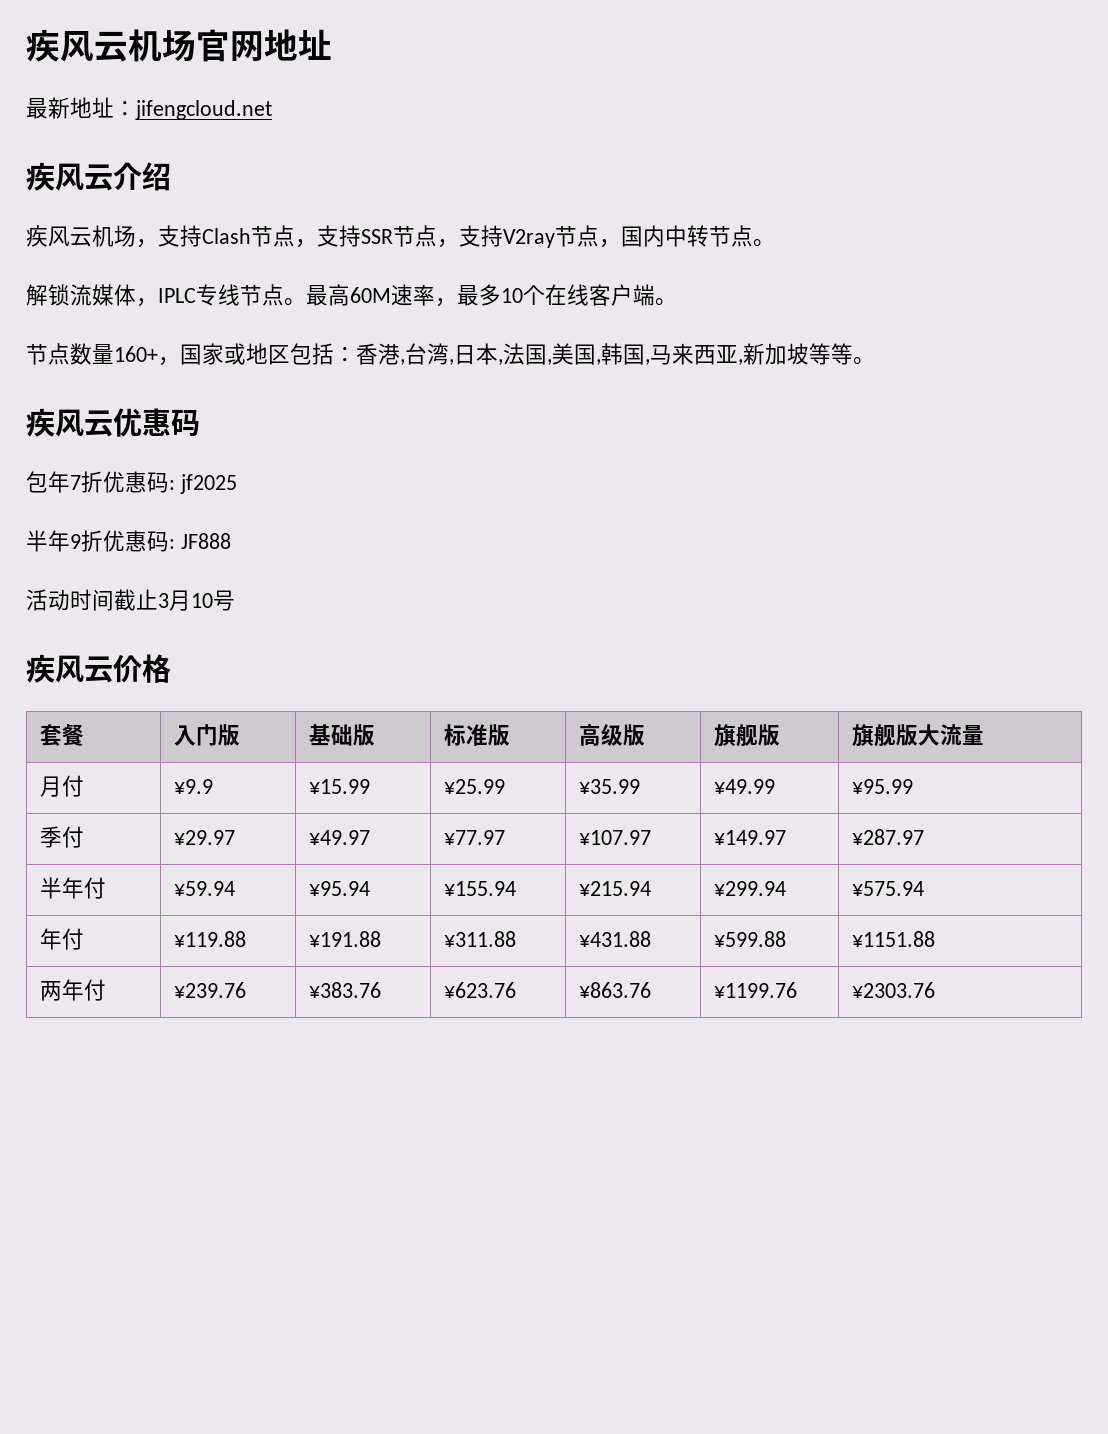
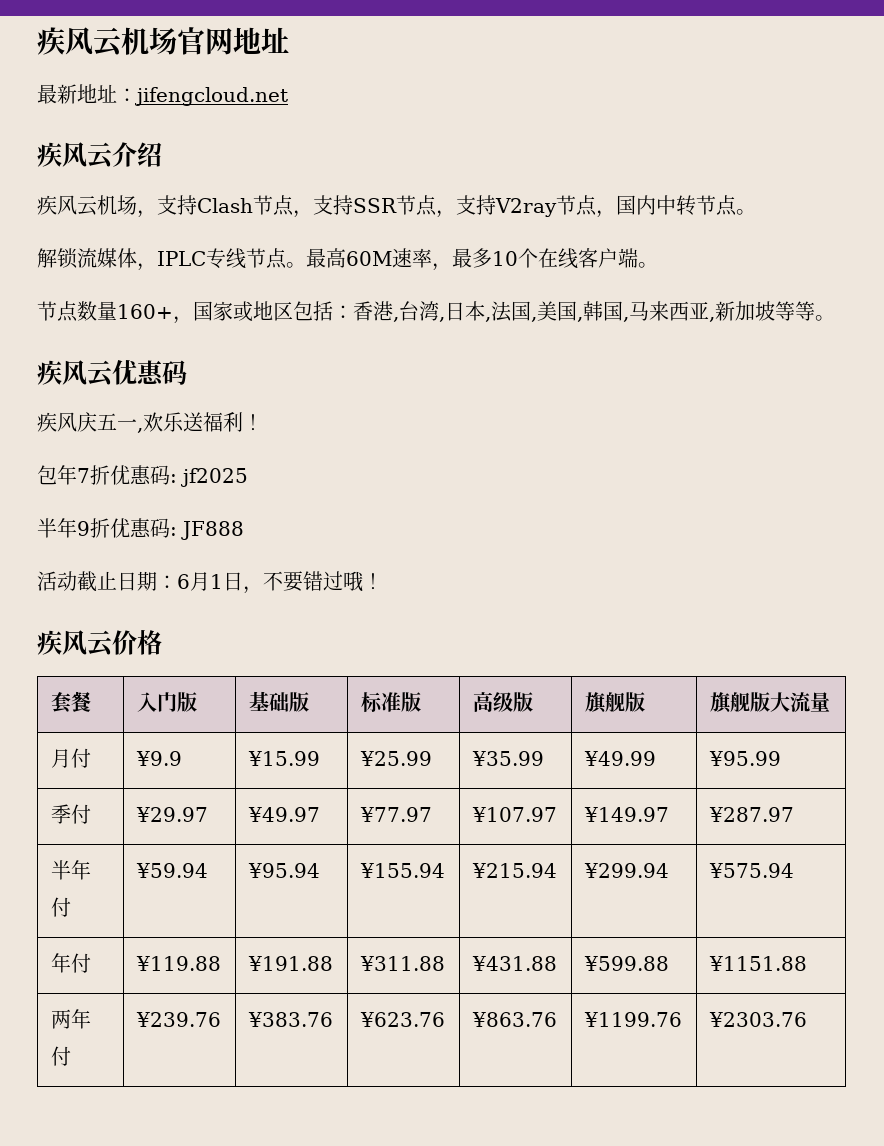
+ 疾风庆五一,欢乐送福利！
- 活动时间截止3月10号
+ 活动截止日期：6月1日，不要错过哦！

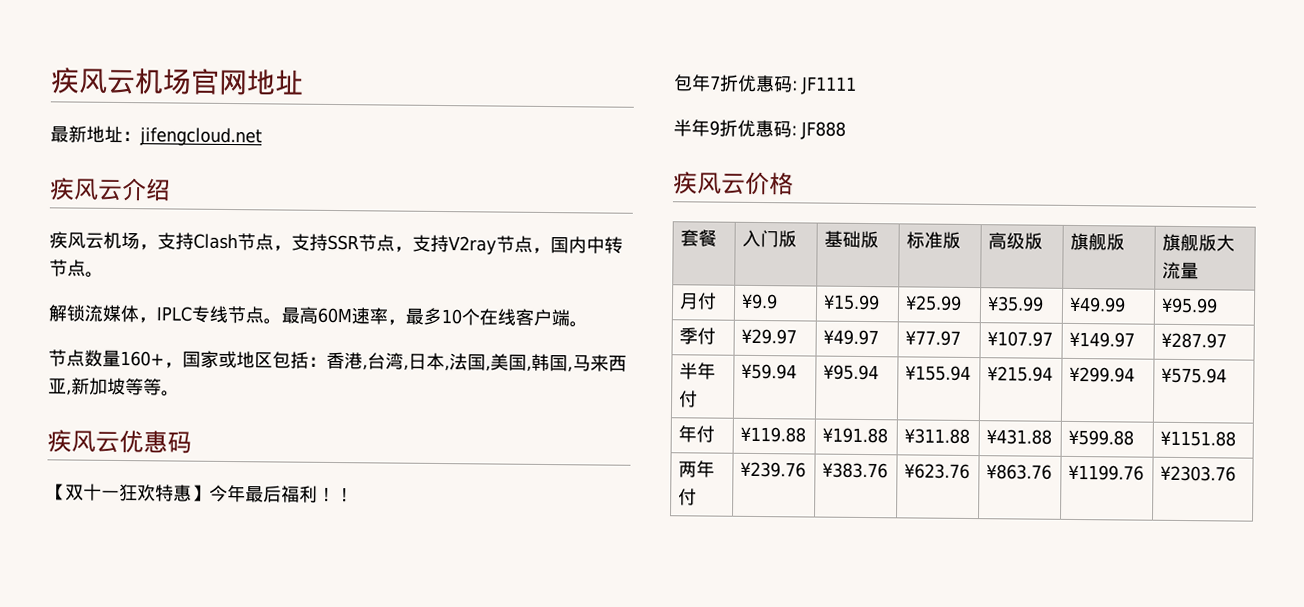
- 疾风庆五一,欢乐送福利！
+ 【双十一狂欢特惠】今年最后福利！！
- 包年7折优惠码: jf2025
+ 包年7折优惠码: JF1111
- 活动截止日期：6月1日，不要错过哦！

